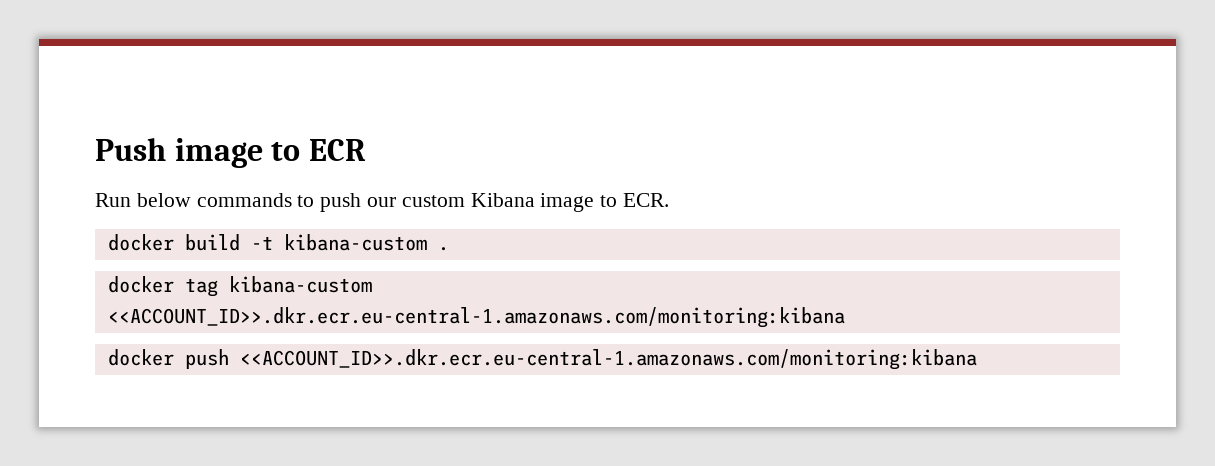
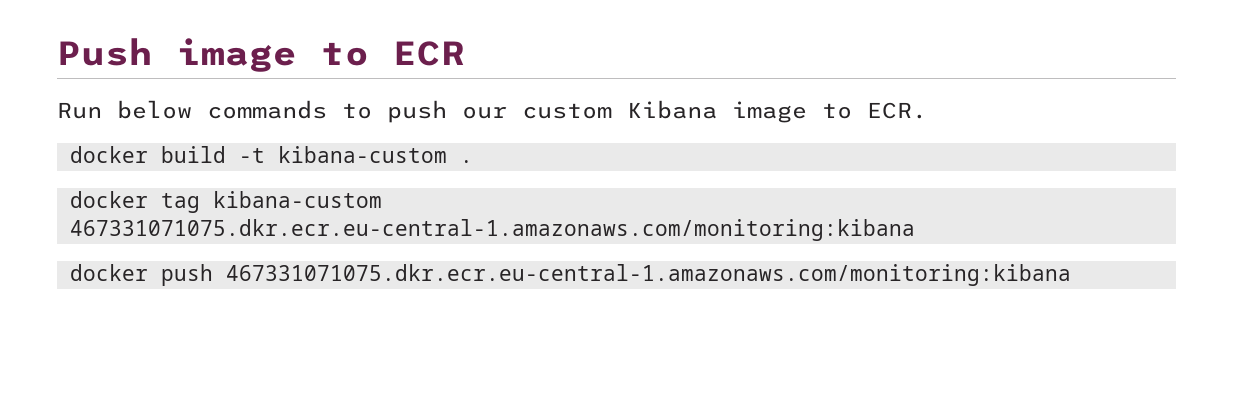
- docker tag kibana-custom <<ACCOUNT_ID>>.dkr.ecr.eu-central-1.amazonaws.com/monitoring:kibana
+ docker tag kibana-custom 467331071075.dkr.ecr.eu-central-1.amazonaws.com/monitoring:kibana
- docker push <<ACCOUNT_ID>>.dkr.ecr.eu-central-1.amazonaws.com/monitoring:kibana
+ docker push 467331071075.dkr.ecr.eu-central-1.amazonaws.com/monitoring:kibana

